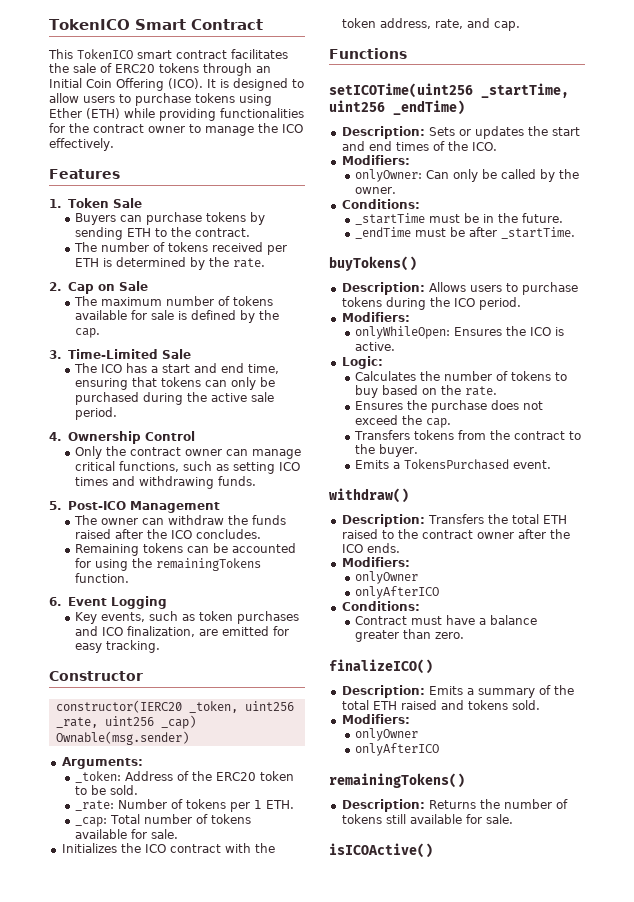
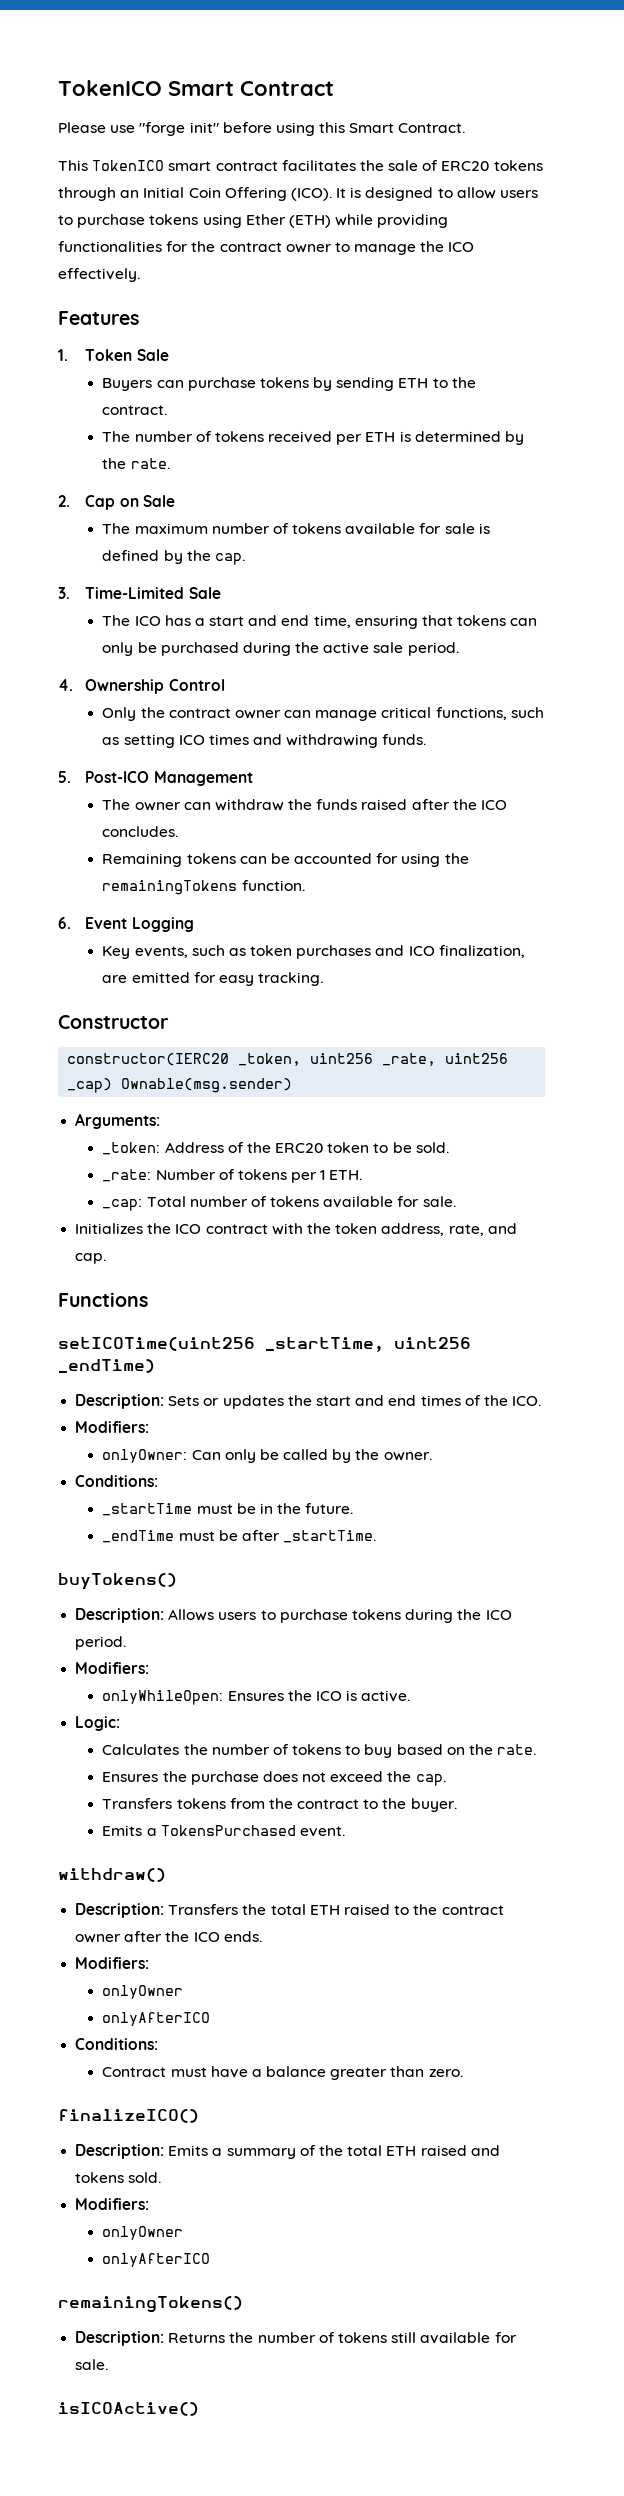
+ Please use "forge init" before using this Smart Contract.

